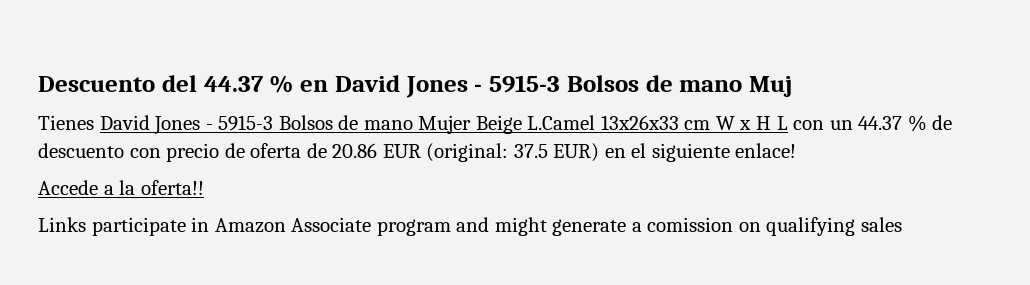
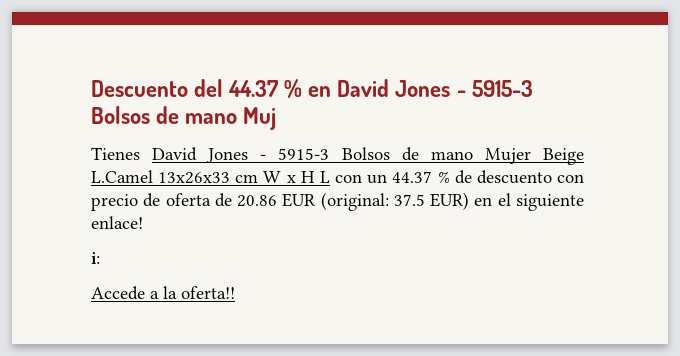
+ ℹ:
- Links participate in Amazon Associate program and might generate a comission on qualifying sales

